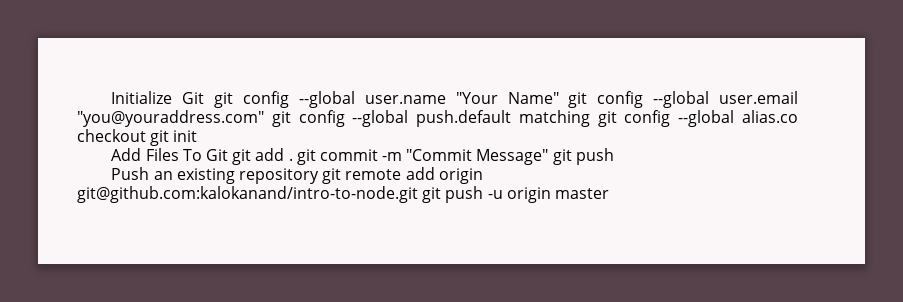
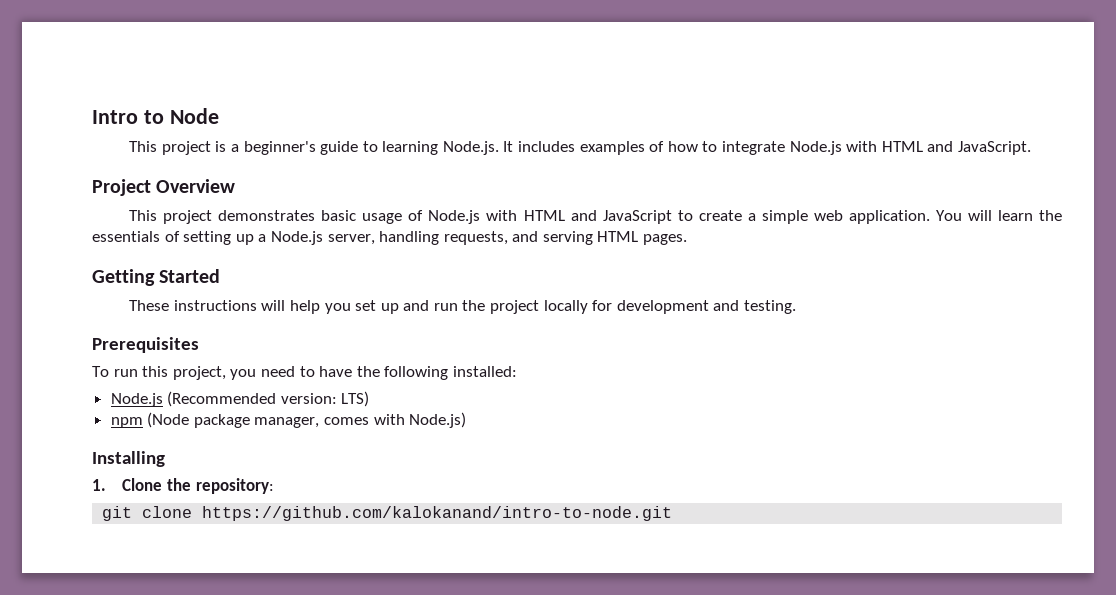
- Initialize Git git config --global user.name "Your Name" git config --global user.email "you@youraddress.com" git config --global push.default matching git config --global alias.co checkout git init
- Add Files To Git git add . git commit -m "Commit Message" git push
- Push an existing repository git remote add origin git@github.com:kalokanand/intro-to-node.git git push -u origin master
+ Intro to Node
+ This project is a beginner's guide to learning Node.js. It includes examples of how to integrate Node.js with HTML and JavaScript.
+ Project Overview
+ This project demonstrates basic usage of Node.js with HTML and JavaScript to create a simple web application. You will learn the essentials of setting up a Node.js server, handling requests, and serving HTML pages.
+ Getting Started
+ These instructions will help you set up and run the project locally for development and testing.
+ Prerequisites
+ To run this project, you need to have the following installed:
+ Node.js (Recommended version: LTS)
+ npm (Node package manager, comes with Node.js)
+ Installing
+ 1. Clone the repository:
+ git clone https://github.com/kalokanand/intro-to-node.git

